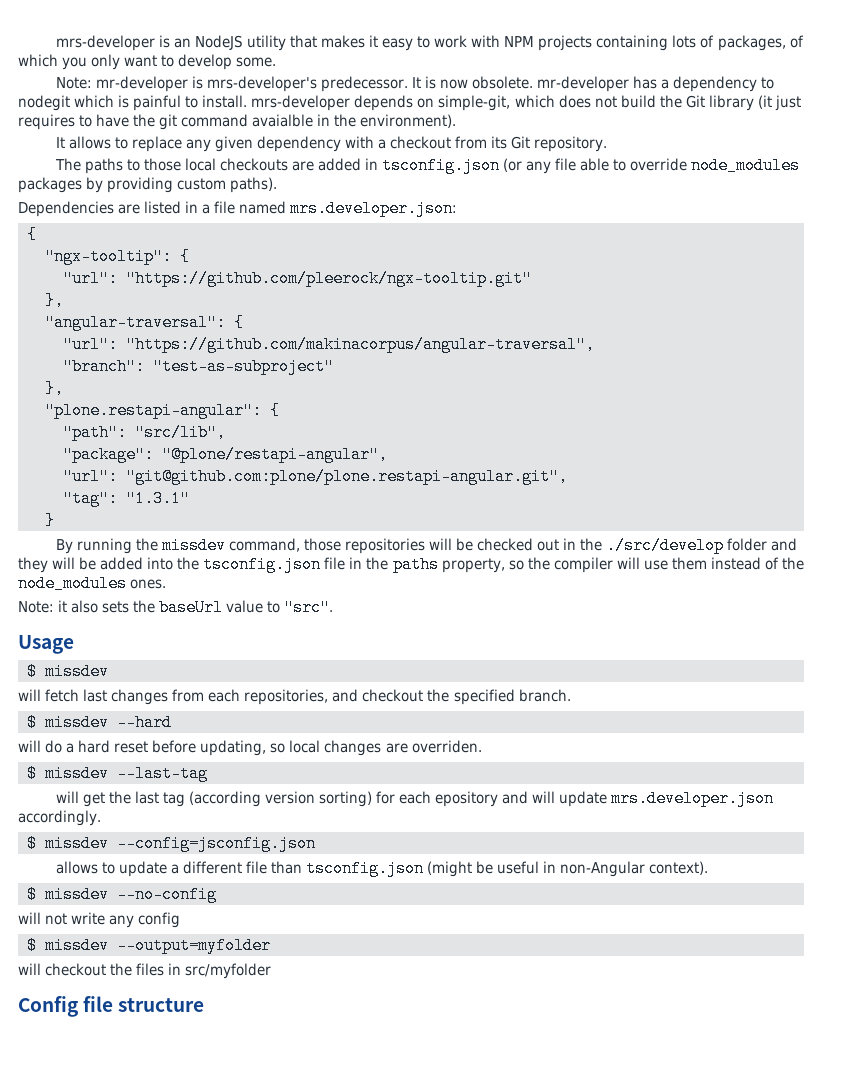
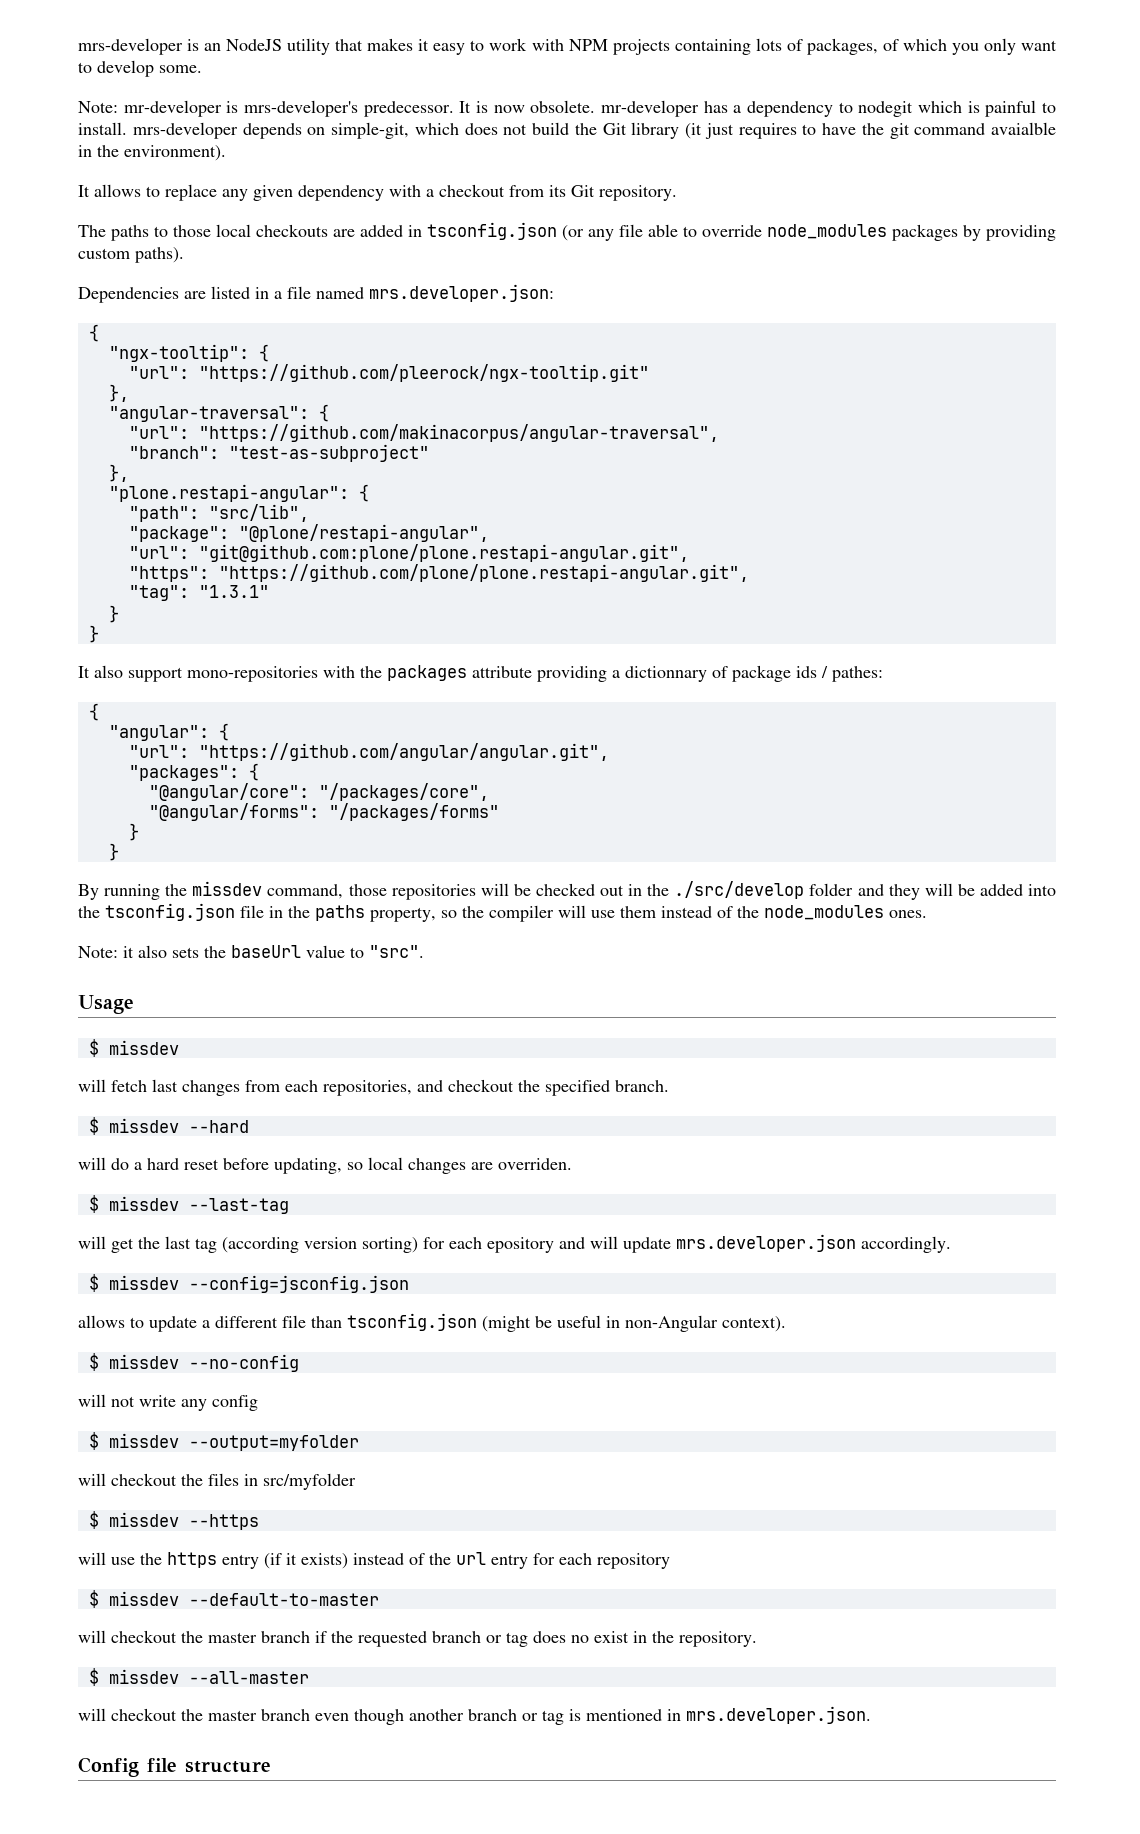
+ "https": "https://github.com/plone/plone.restapi-angular.git",
  "tag": "1.3.1"
+ }
+ }
+ It also support mono-repositories with the packages attribute providing a dictionnary of package ids / pathes:
+ {
+ "angular": {
+ "url": "https://github.com/angular/angular.git",
+ "packages": {
+ "@angular/core": "/packages/core",
+ "@angular/forms": "/packages/forms"
+ }
+ $ missdev --https
+ will use the https entry (if it exists) instead of the url entry for each repository
+ $ missdev --default-to-master
+ will checkout the master branch if the requested branch or tag does no exist in the repository.
+ $ missdev --all-master
+ will checkout the master branch even though another branch or tag is mentioned in mrs.developer.json.

